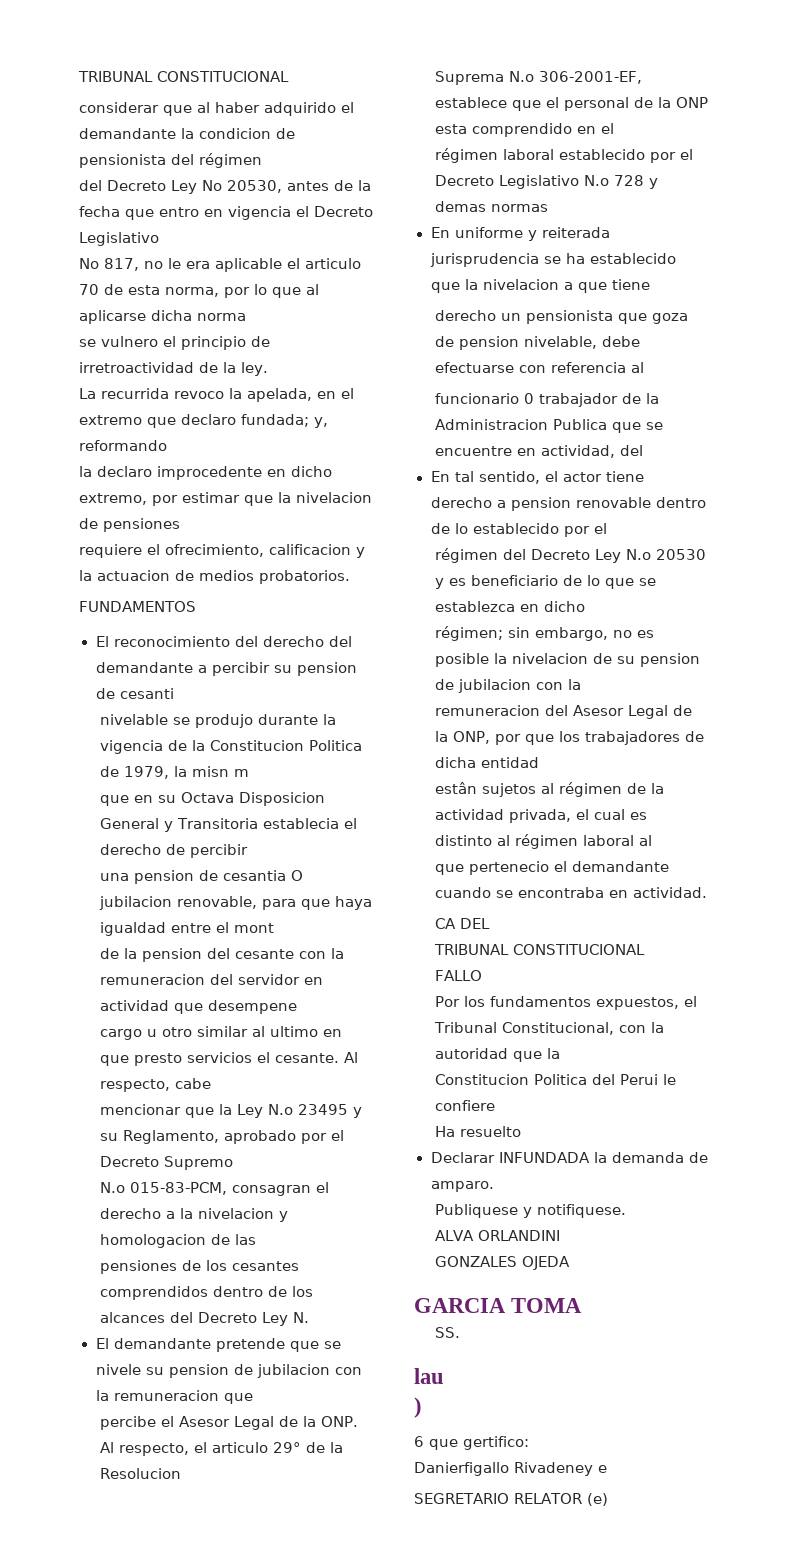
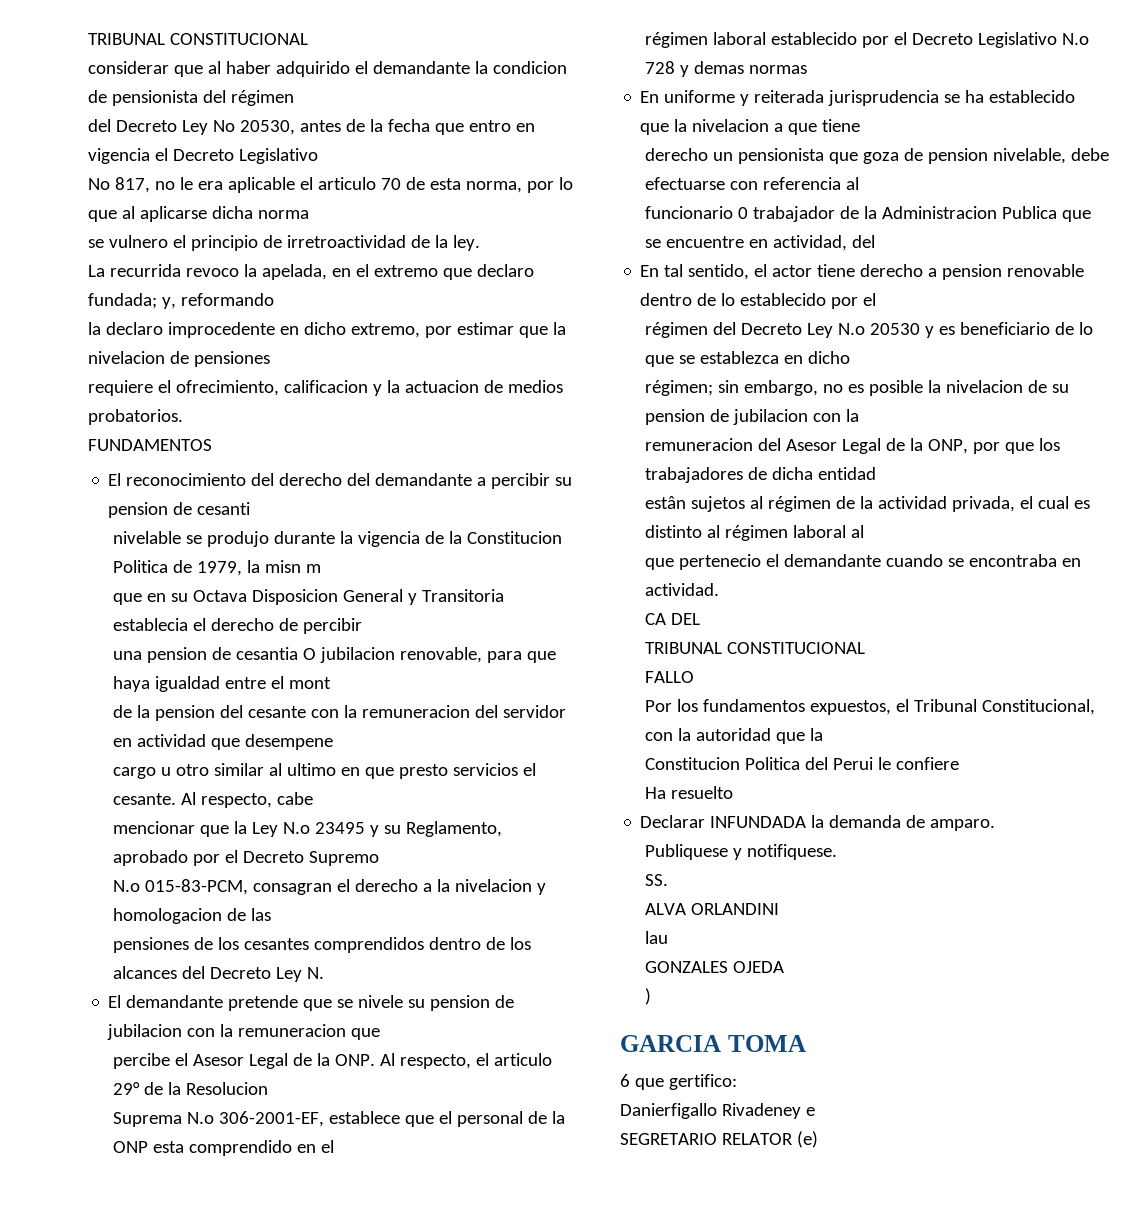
+ SS.
+ lau
+ )
- SS.
- lau
- )

